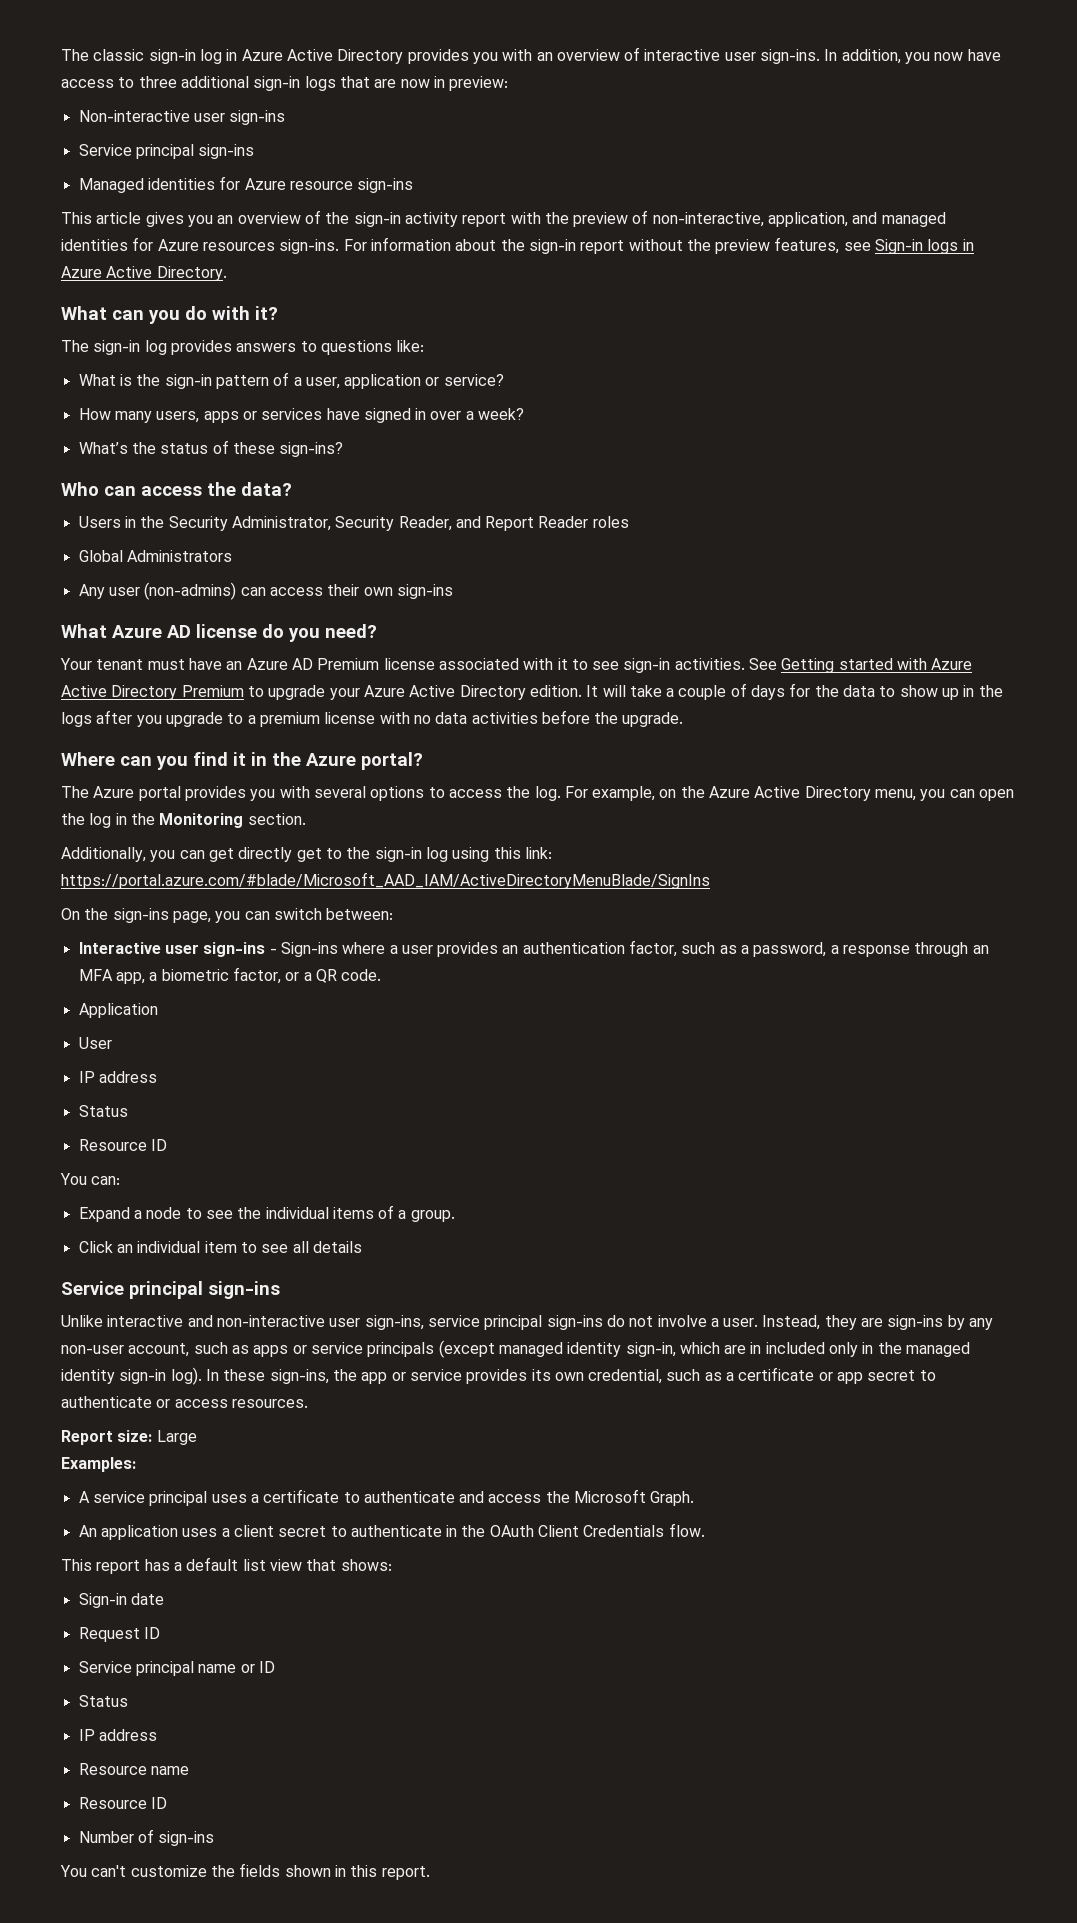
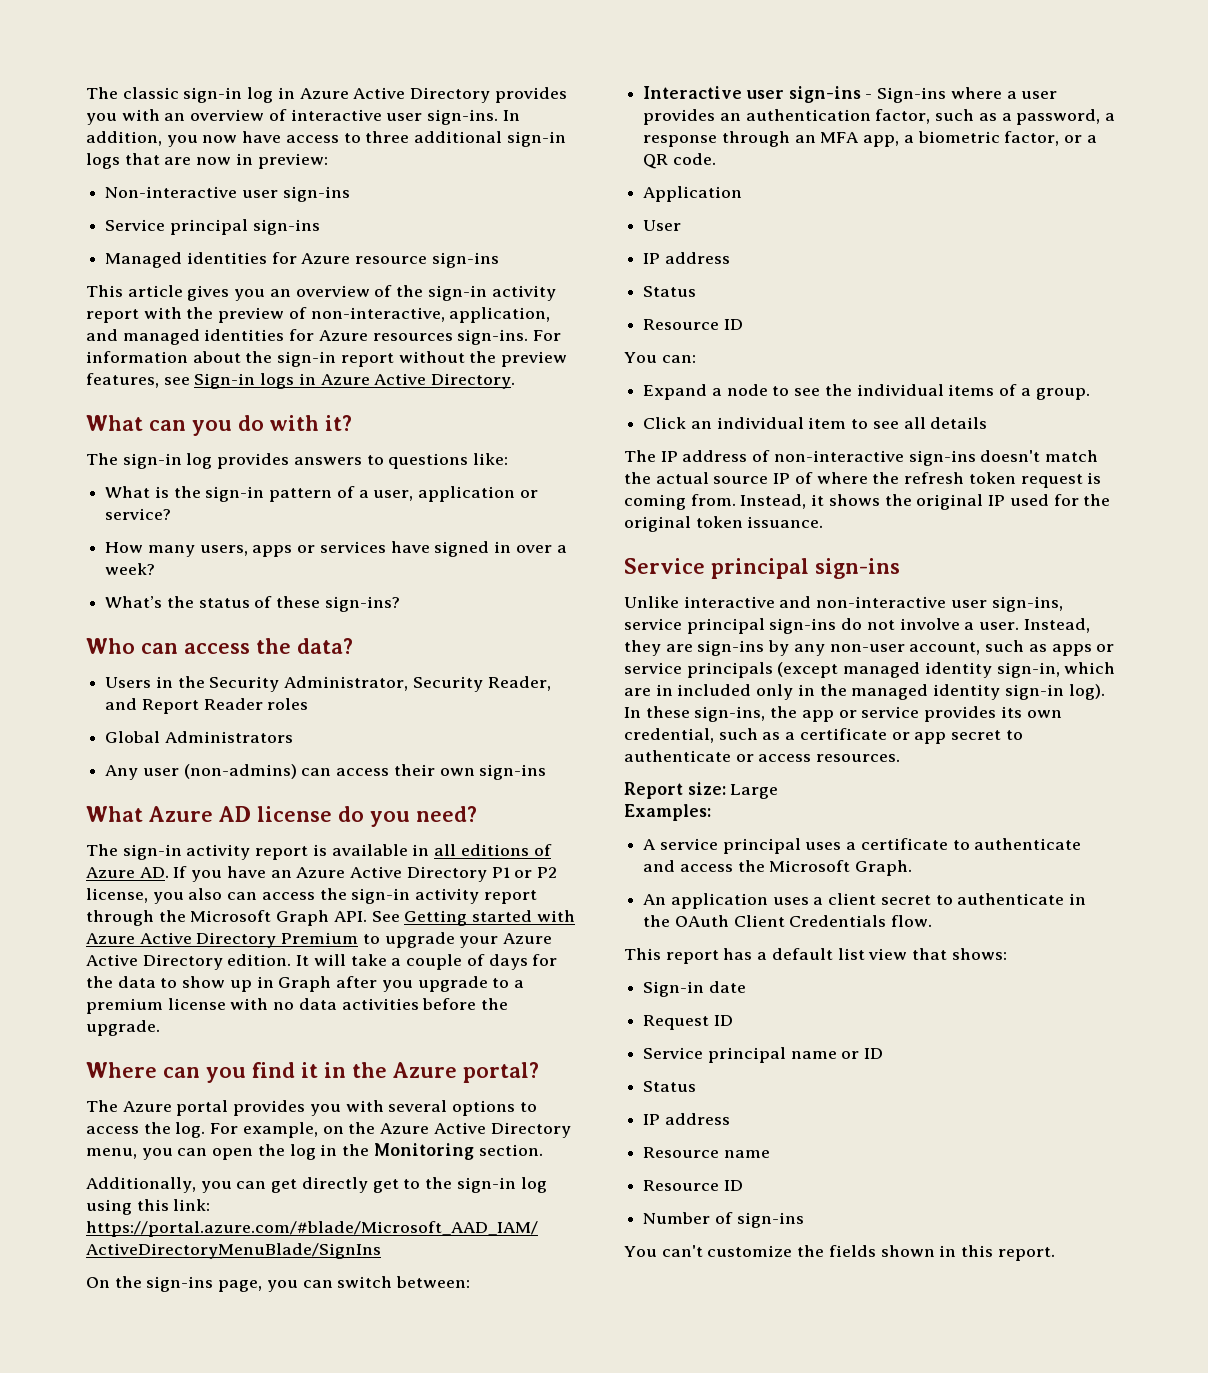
- Your tenant must have an Azure AD Premium license associated with it to see sign-in activities. See Getting started with Azure Active Directory Premium to upgrade your Azure Active Directory edition.
+ The sign-in activity report is available in all editions of Azure AD. If you have an Azure Active Directory P1 or P2 license, you also can access the sign-in activity report through the Microsoft Graph API. See Getting started with Azure Active Directory Premium to upgrade your Azure Active Directory edition.
- It will take a couple of days for the data to show up in the logs after you upgrade to a premium license with no data activities before the upgrade.
+ It will take a couple of days for the data to show up in Graph after you upgrade to a premium license with no data activities before the upgrade.
+ The IP address of non-interactive sign-ins doesn't match the actual source IP of where the refresh token request is coming from. Instead, it shows the original IP used for the original token issuance.

